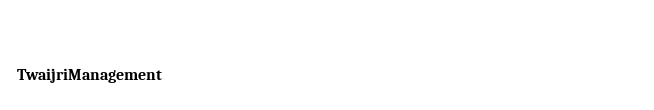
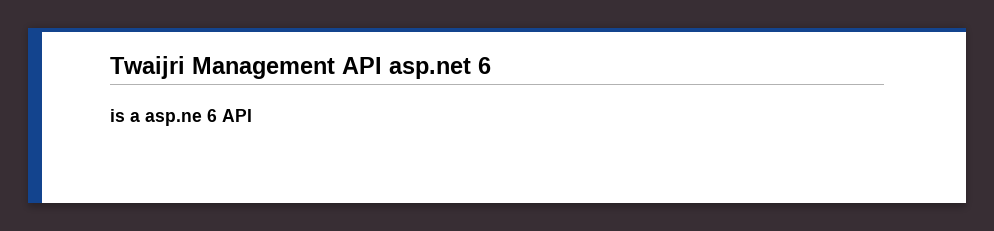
- TwaijriManagement
+ Twaijri Management API asp.net 6
+ is a asp.ne 6 API

